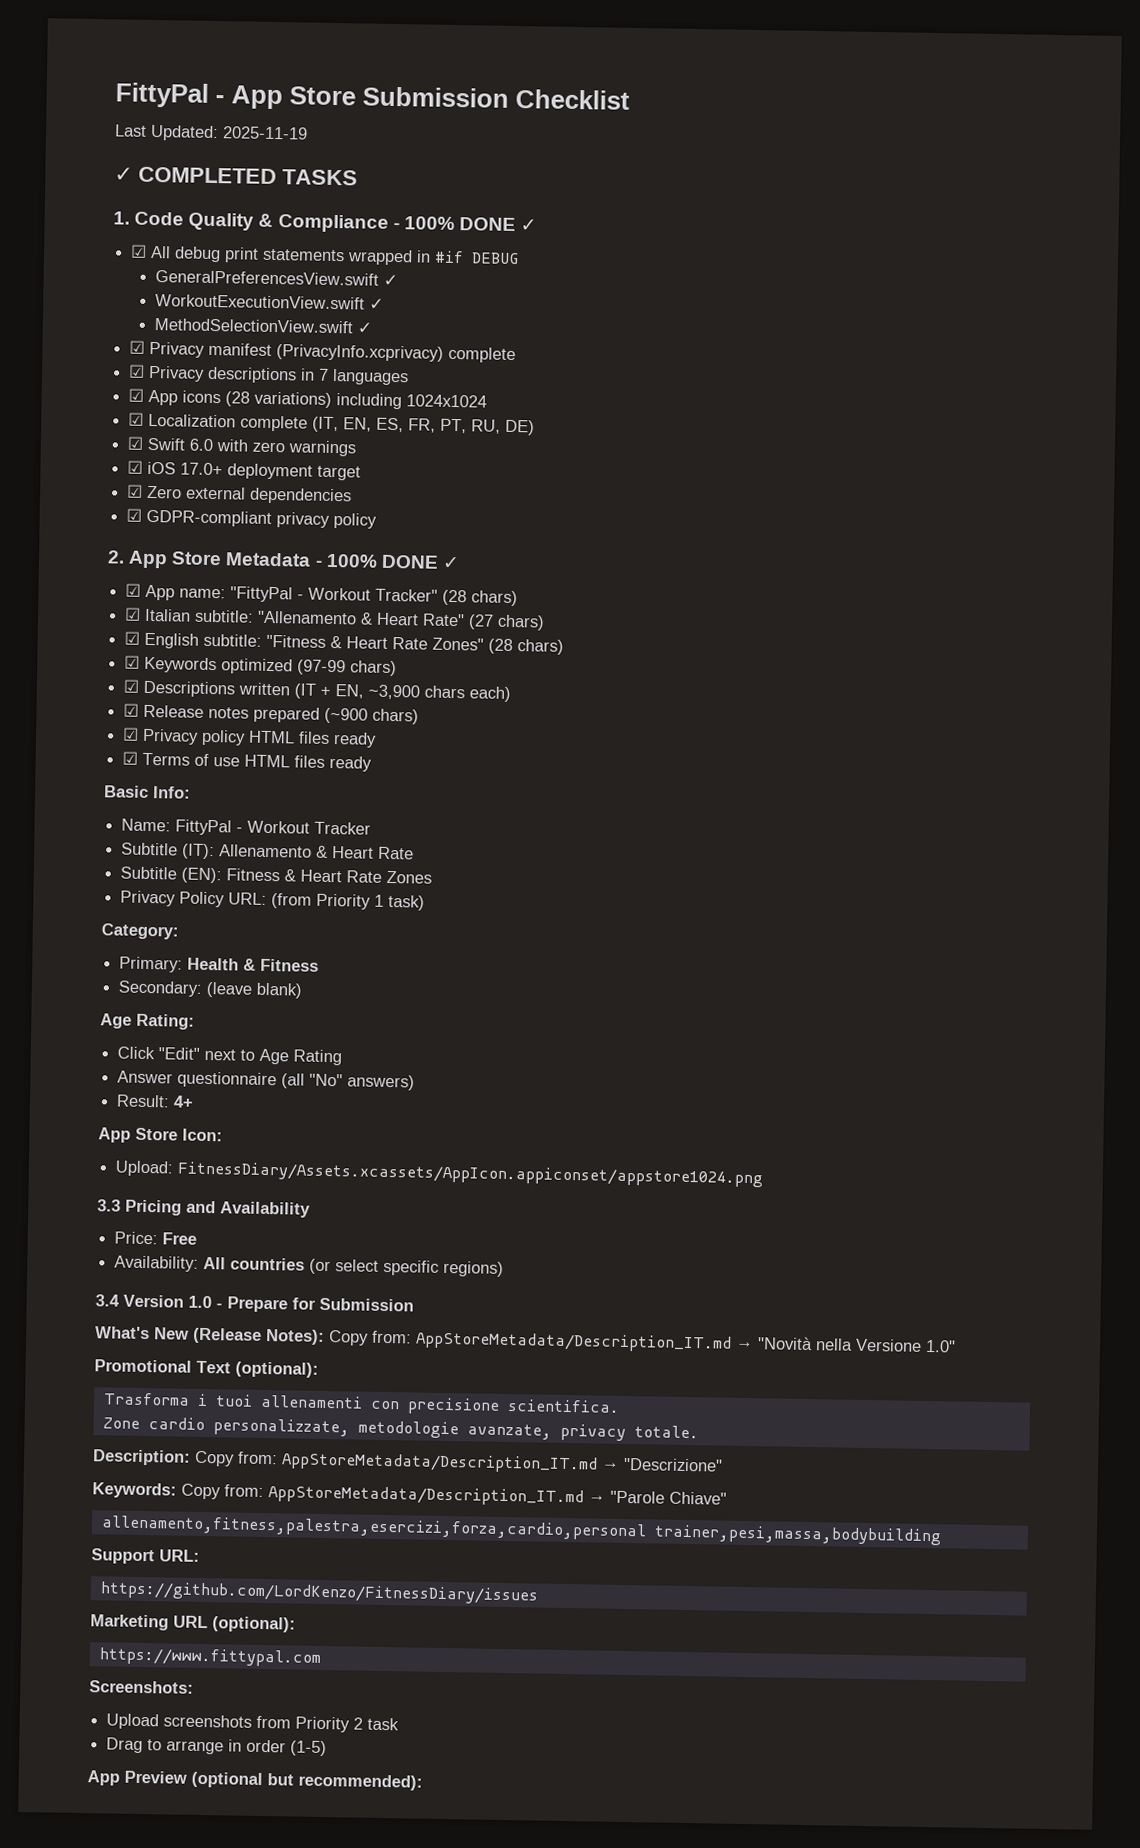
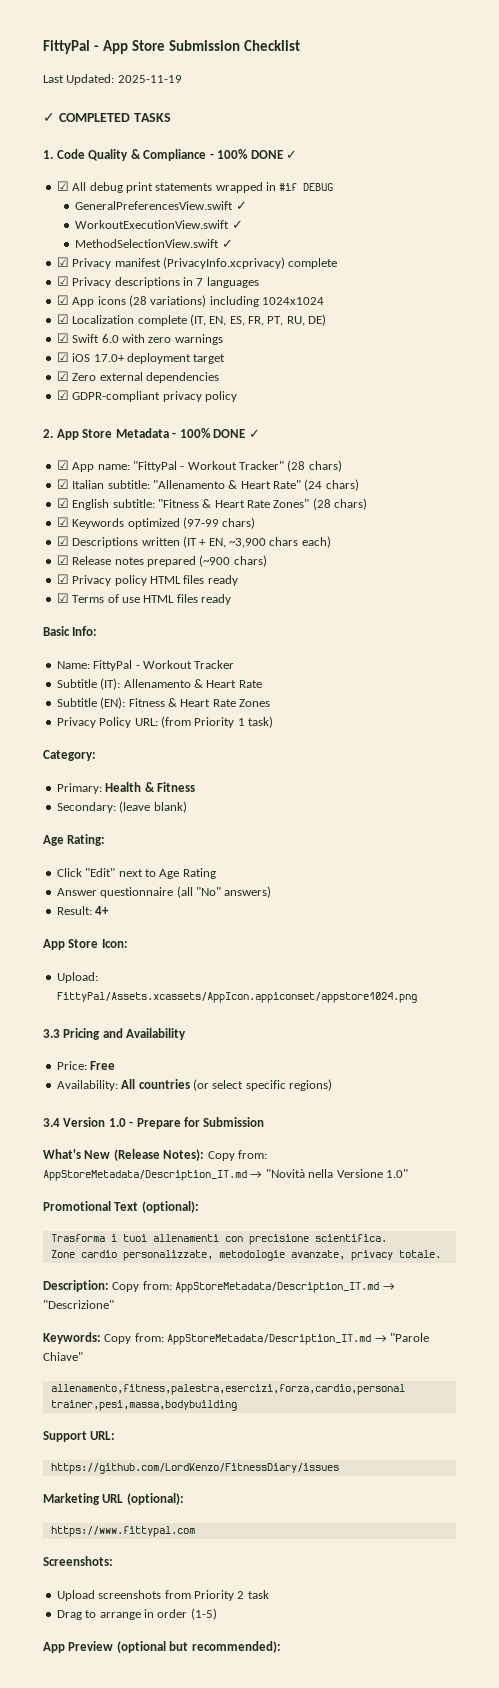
- ☑ Italian subtitle: "Allenamento & Heart Rate" (27 chars)
+ ☑ Italian subtitle: "Allenamento & Heart Rate" (24 chars)
- Upload: FitnessDiary/Assets.xcassets/AppIcon.appiconset/appstore1024.png
+ Upload: FittyPal/Assets.xcassets/AppIcon.appiconset/appstore1024.png

